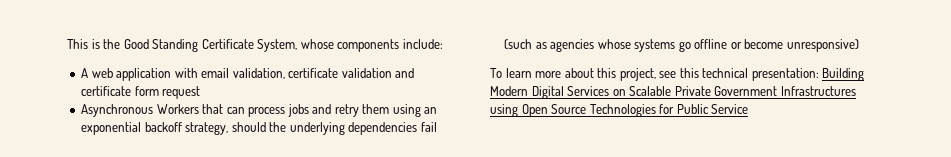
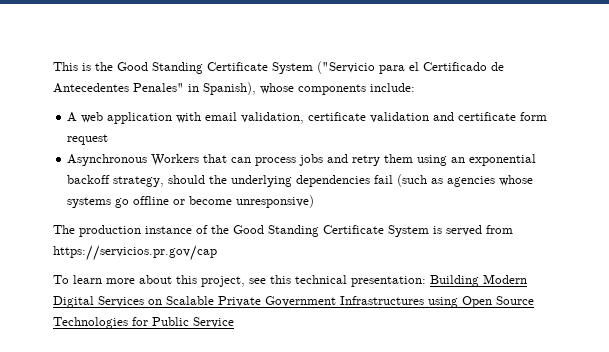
- This is the Good Standing Certificate System, whose components include:
+ This is the Good Standing Certificate System ("Servicio para el Certificado de Antecedentes Penales" in Spanish), whose components include:
+ The production instance of the Good Standing Certificate System is served from https://servicios.pr.gov/cap

